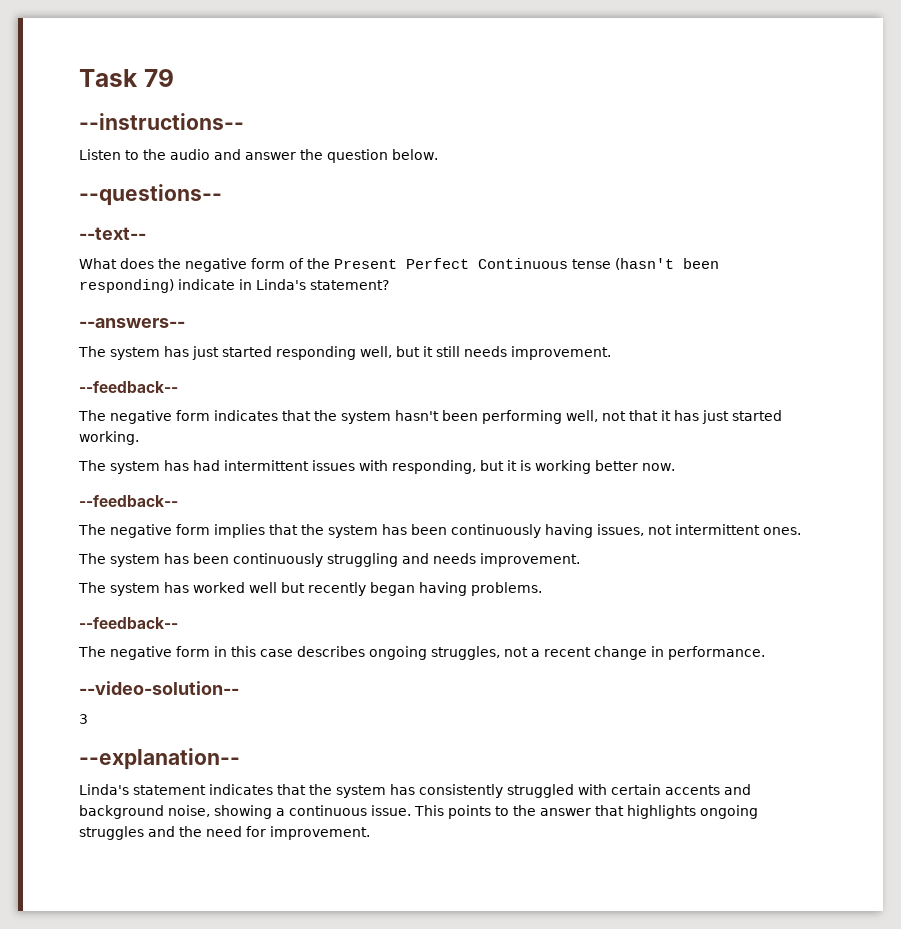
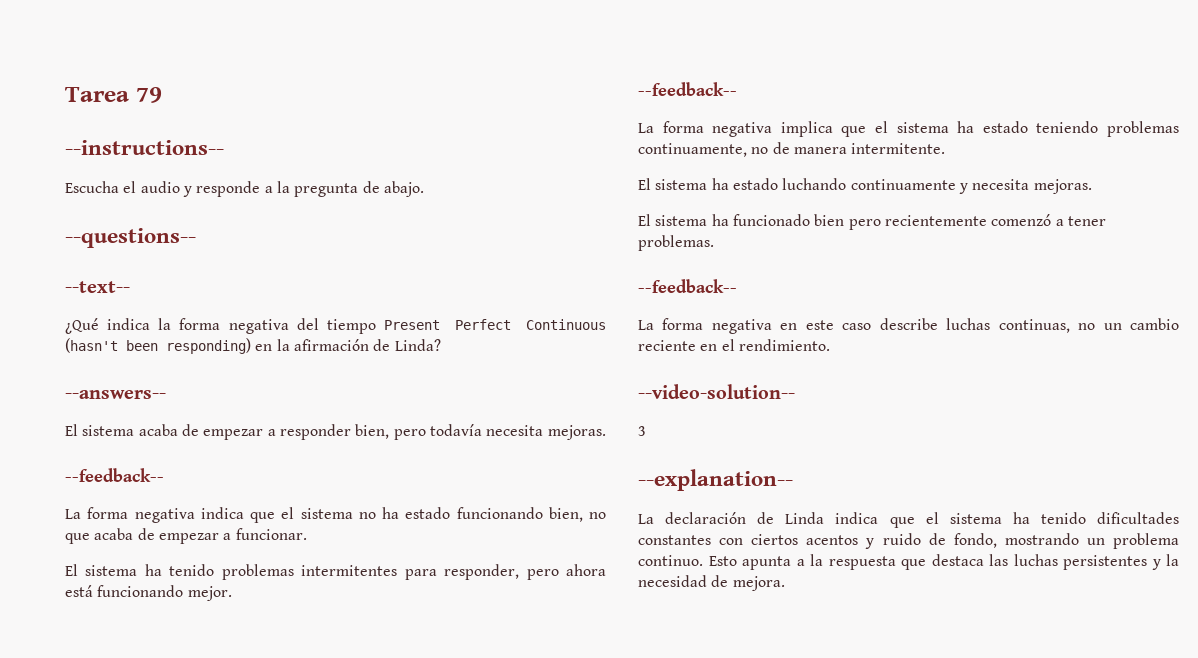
- Task 79
+ Tarea 79
- Listen to the audio and answer the question below.
+ Escucha el audio y responde a la pregunta de abajo.
  --questions--
  --text--
- What does the negative form of the Present Perfect Continuous tense (hasn't been responding) indicate in Linda's statement?
+ ¿Qué indica la forma negativa del tiempo Present Perfect Continuous (hasn't been responding) en la afirmación de Linda?
  --answers--
- The system has just started responding well, but it still needs improvement.
+ El sistema acaba de empezar a responder bien, pero todavía necesita mejoras.
  --feedback--
- The negative form indicates that the system hasn't been performing well, not that it has just started working.
- The system has had intermittent issues with responding, but it is working better now.
+ La forma negativa indica que el sistema no ha estado funcionando bien, no que acaba de empezar a funcionar.
+ El sistema ha tenido problemas intermitentes para responder, pero ahora está funcionando mejor.
  --feedback--
- The negative form implies that the system has been continuously having issues, not intermittent ones.
- The system has been continuously struggling and needs improvement.
- The system has worked well but recently began having problems.
+ La forma negativa implica que el sistema ha estado teniendo problemas continuamente, no de manera intermitente.
+ El sistema ha estado luchando continuamente y necesita mejoras.
+ El sistema ha funcionado bien pero recientemente comenzó a tener problemas.
  --feedback--
- The negative form in this case describes ongoing struggles, not a recent change in performance.
+ La forma negativa en este caso describe luchas continuas, no un cambio reciente en el rendimiento.
  --video-solution--
  3
  --explanation--
- Linda's statement indicates that the system has consistently struggled with certain accents and background noise, showing a continuous issue. This points to the answer that highlights ongoing struggles and the need for improvement.
+ La declaración de Linda indica que el sistema ha tenido dificultades constantes con ciertos acentos y ruido de fondo, mostrando un problema continuo. Esto apunta a la respuesta que destaca las luchas persistentes y la necesidad de mejora.

